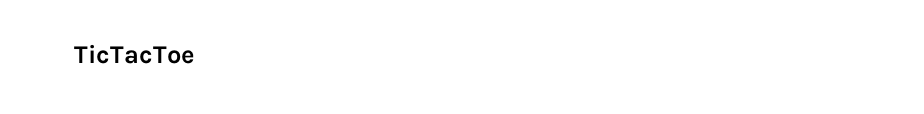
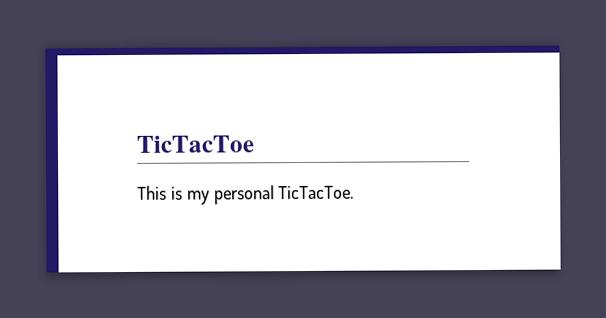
+ This is my personal TicTacToe.

